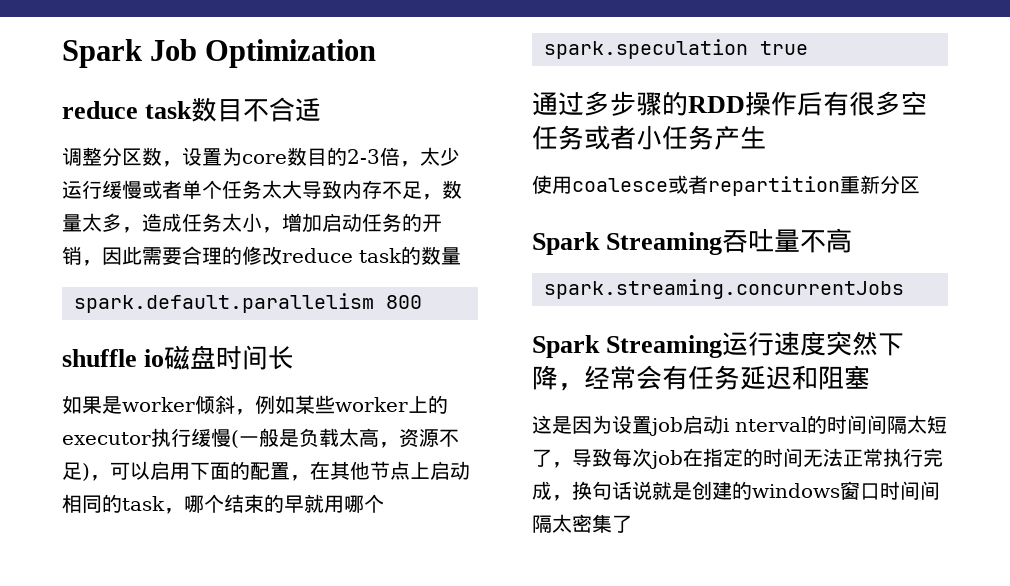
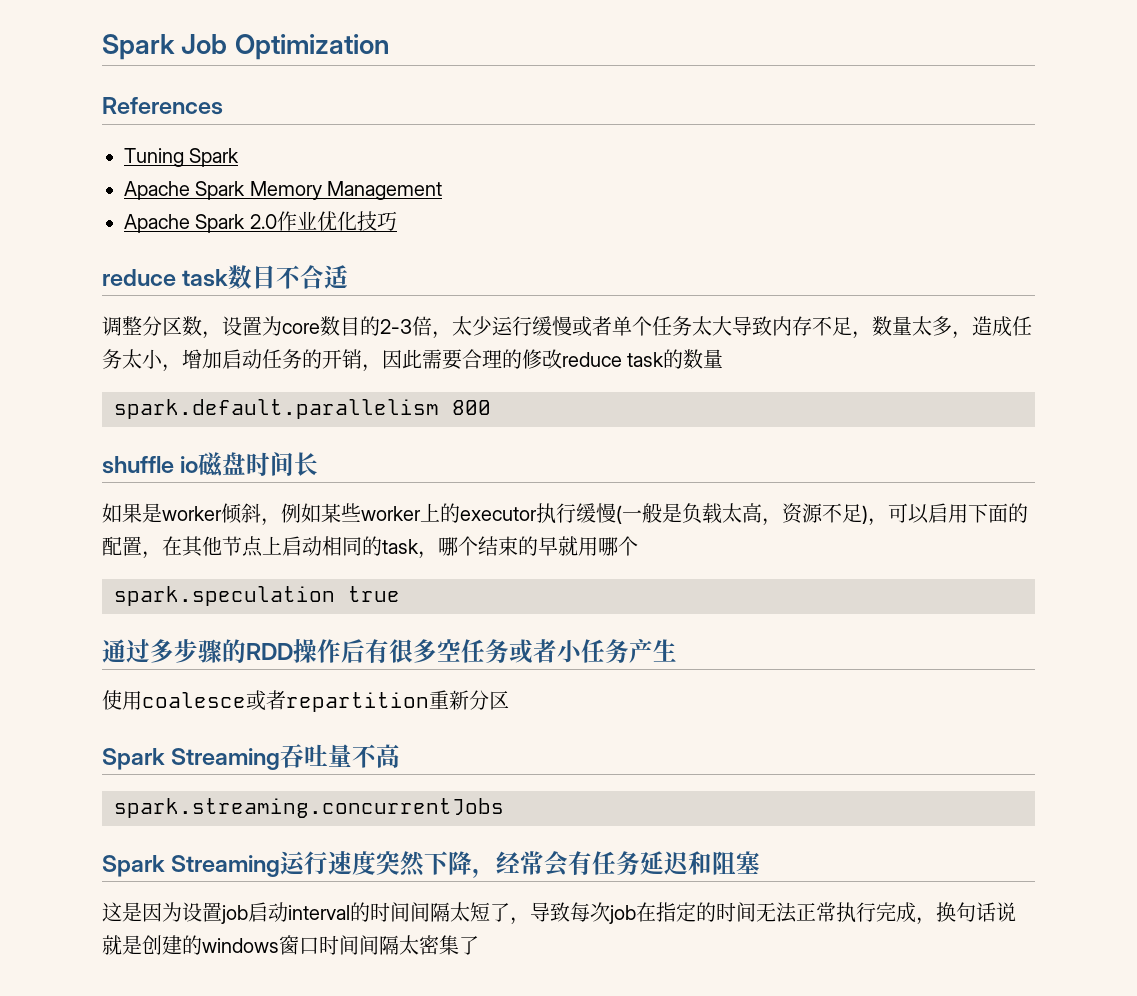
+ References
+ Tuning Spark
+ Apache Spark Memory Management
+ Apache Spark 2.0作业优化技巧
- 这是因为设置job启动i nterval的时间间隔太短了，导致每次job在指定的时间无法正常执行完成，换句话说就是创建的windows窗口时间间隔太密集了
+ 这是因为设置job启动interval的时间间隔太短了，导致每次job在指定的时间无法正常执行完成，换句话说就是创建的windows窗口时间间隔太密集了

